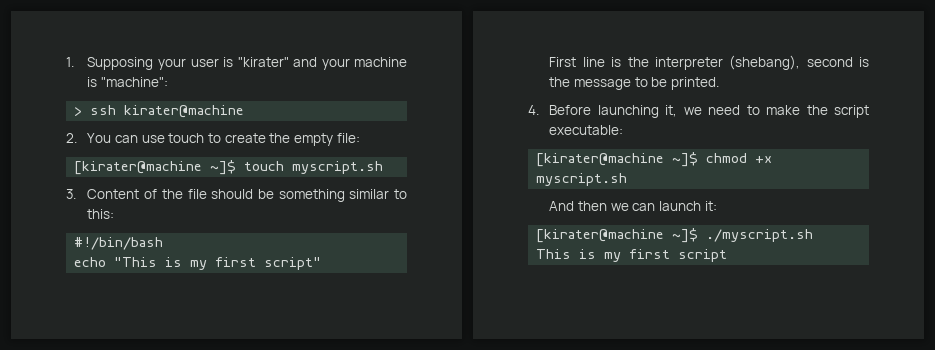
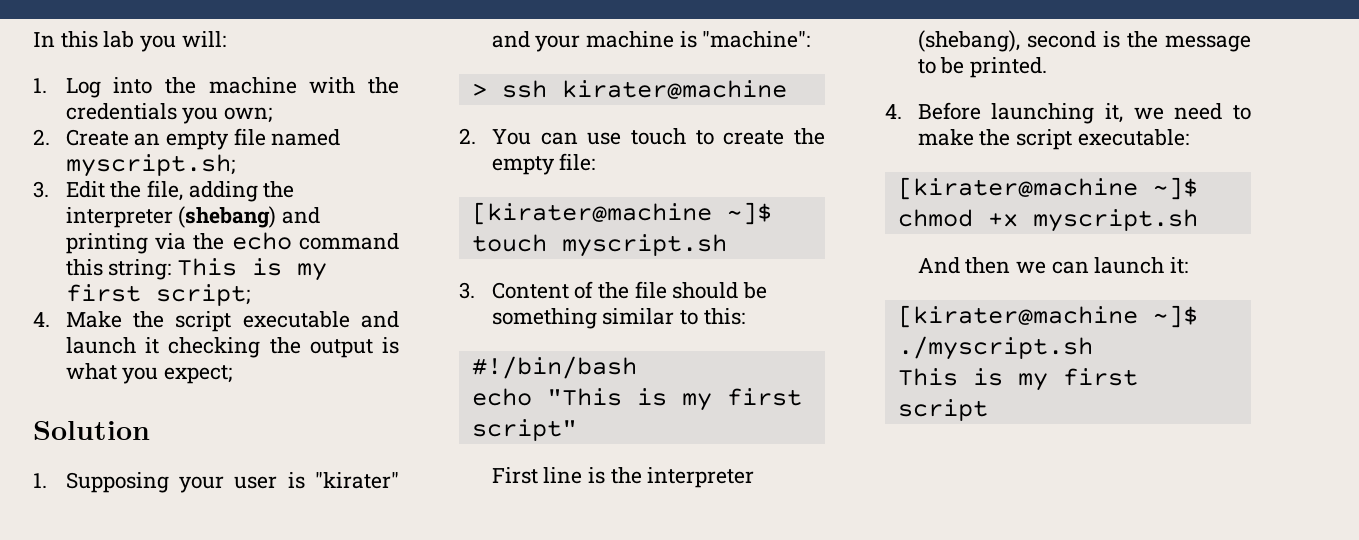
+ In this lab you will:
+ 1. Log into the machine with the credentials you own;
+ 2. Create an empty file named myscript.sh;
+ 3. Edit the file, adding the interpreter (shebang) and printing via the echo command this string: This is my first script;
+ 4. Make the script executable and launch it checking the output is what you expect;
+ Solution

